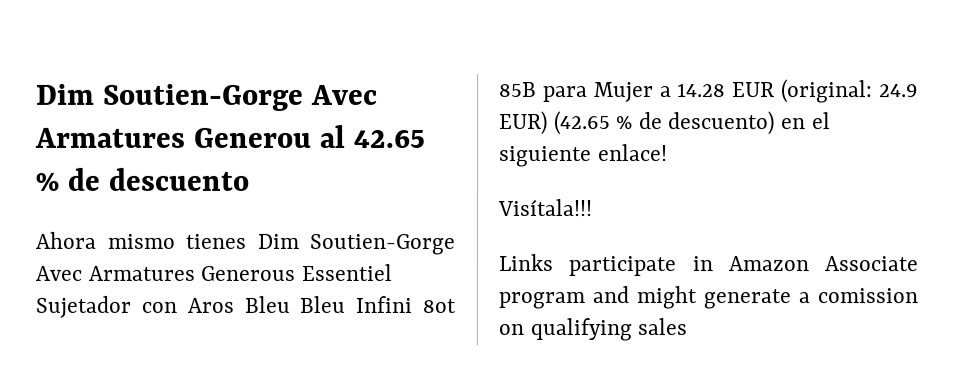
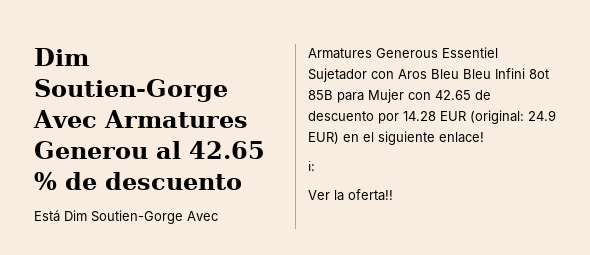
- Ahora mismo tienes Dim Soutien-Gorge Avec Armatures Generous Essentiel Sujetador con Aros Bleu Bleu Infini 8ot 85B para Mujer a 14.28 EUR (original: 24.9 EUR) (42.65 % de descuento) en el siguiente enlace!
+ Está Dim Soutien-Gorge Avec Armatures Generous Essentiel Sujetador con Aros Bleu Bleu Infini 8ot 85B para Mujer con 42.65 de descuento por 14.28 EUR (original: 24.9 EUR) en el siguiente enlace!
- Visítala!!!
- Links participate in Amazon Associate program and might generate a comission on qualifying sales
+ ℹ:
+ Ver la oferta!!

